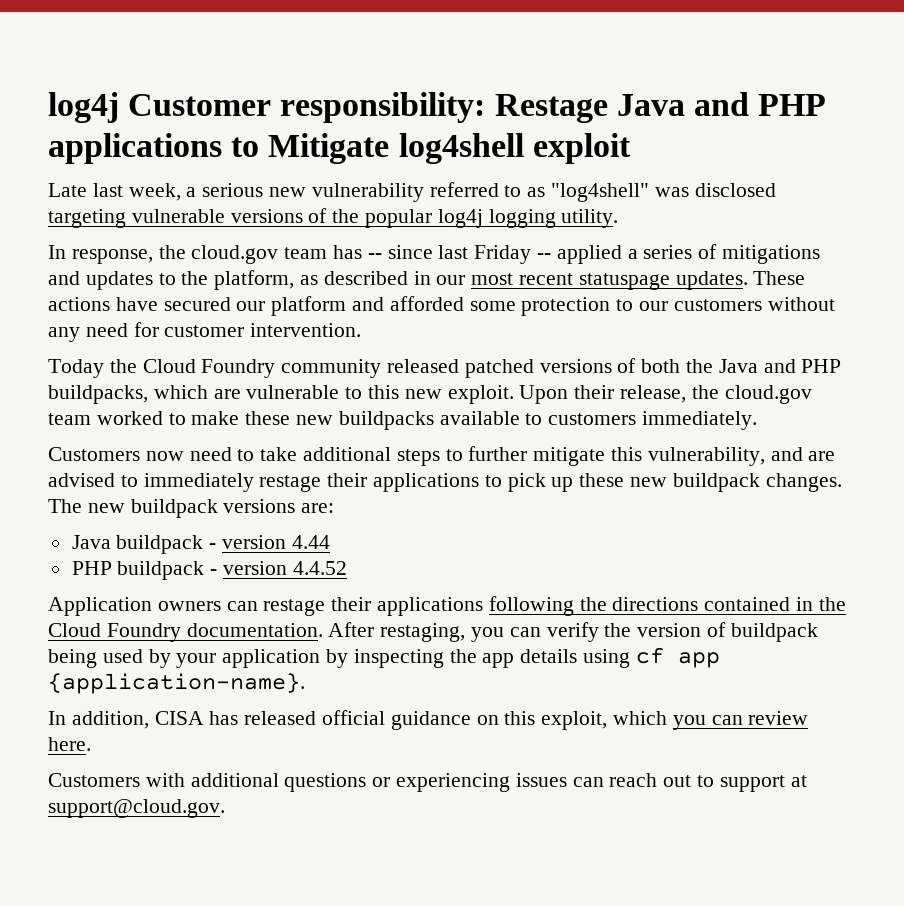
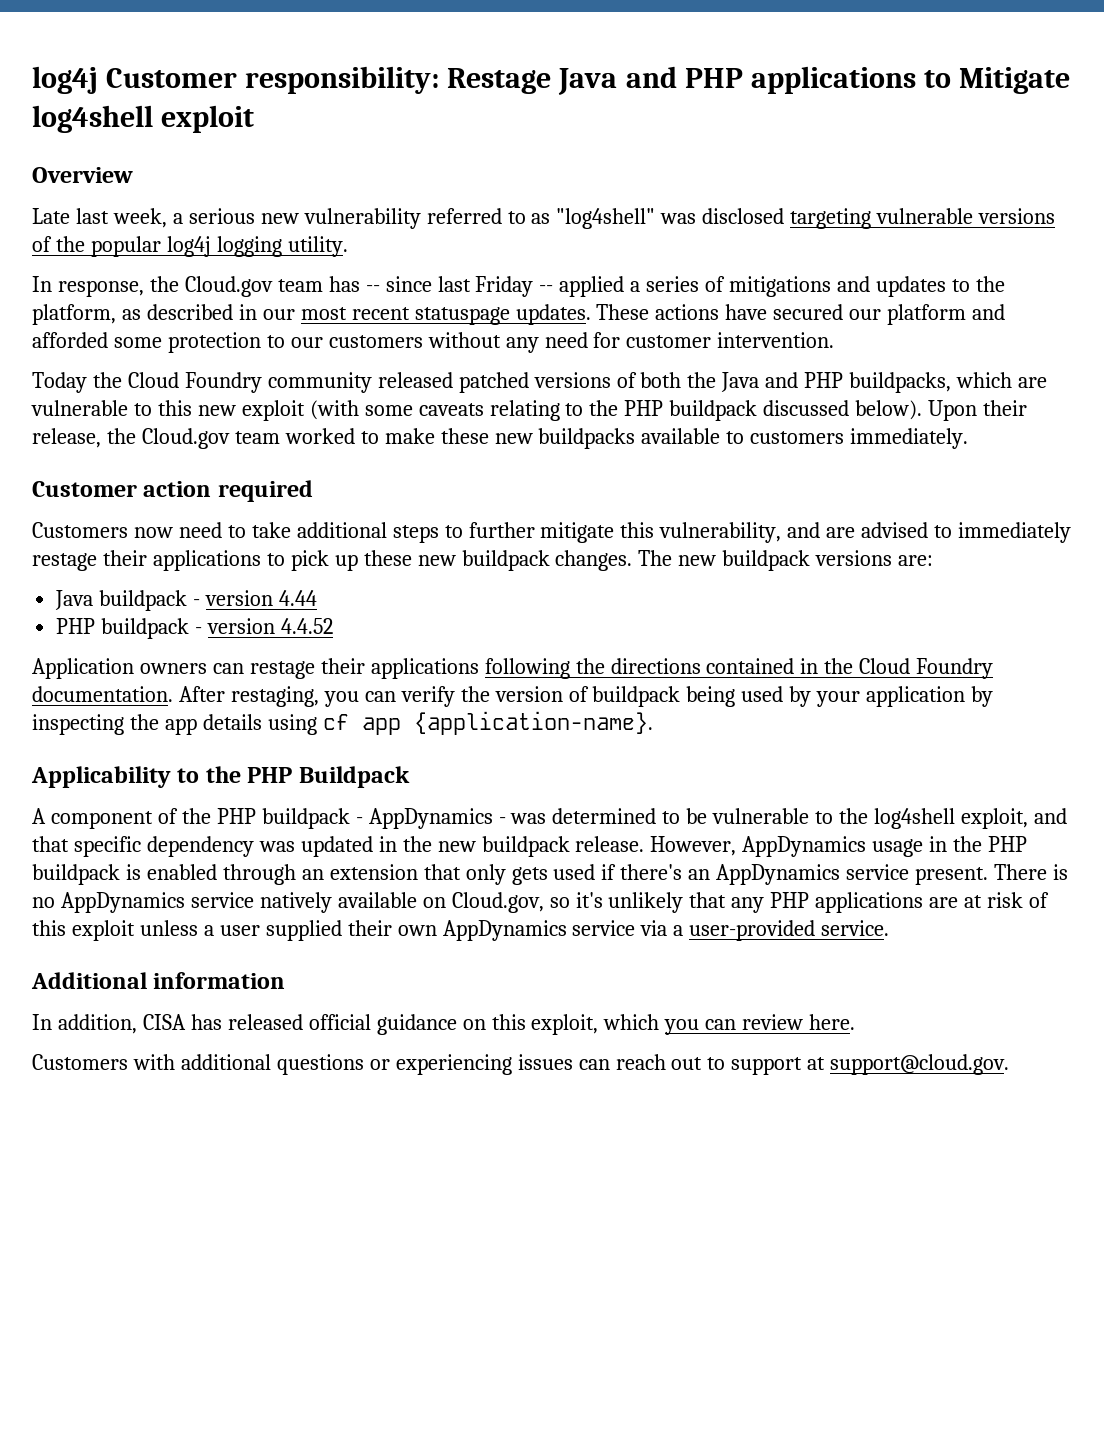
+ Overview
- In response, the cloud.gov team has -- since last Friday -- applied a series of mitigations and updates to the platform, as described in our most recent statuspage updates.
+ In response, the Cloud.gov team has -- since last Friday -- applied a series of mitigations and updates to the platform, as described in our most recent statuspage updates.
- Today the Cloud Foundry community released patched versions of both the Java and PHP buildpacks, which are vulnerable to this new exploit.
+ Today the Cloud Foundry community released patched versions of both the Java and PHP buildpacks, which are vulnerable to this new exploit (with some caveats relating to the PHP buildpack discussed below).
- Upon their release, the cloud.gov team worked to make these new buildpacks available to customers immediately.
+ Upon their release, the Cloud.gov team worked to make these new buildpacks available to customers immediately.
+ Customer action required
+ Applicability to the PHP Buildpack
+ A component of the PHP buildpack - AppDynamics - was determined to be vulnerable to the log4shell exploit, and that specific dependency was updated in the new buildpack release. However, AppDynamics usage in the PHP buildpack is enabled through an extension that only gets used if there's an AppDynamics service present. There is no AppDynamics service natively available on Cloud.gov, so it's unlikely that any PHP applications are at risk of this exploit unless a user supplied their own AppDynamics service via a user-provided service.
+ Additional information

